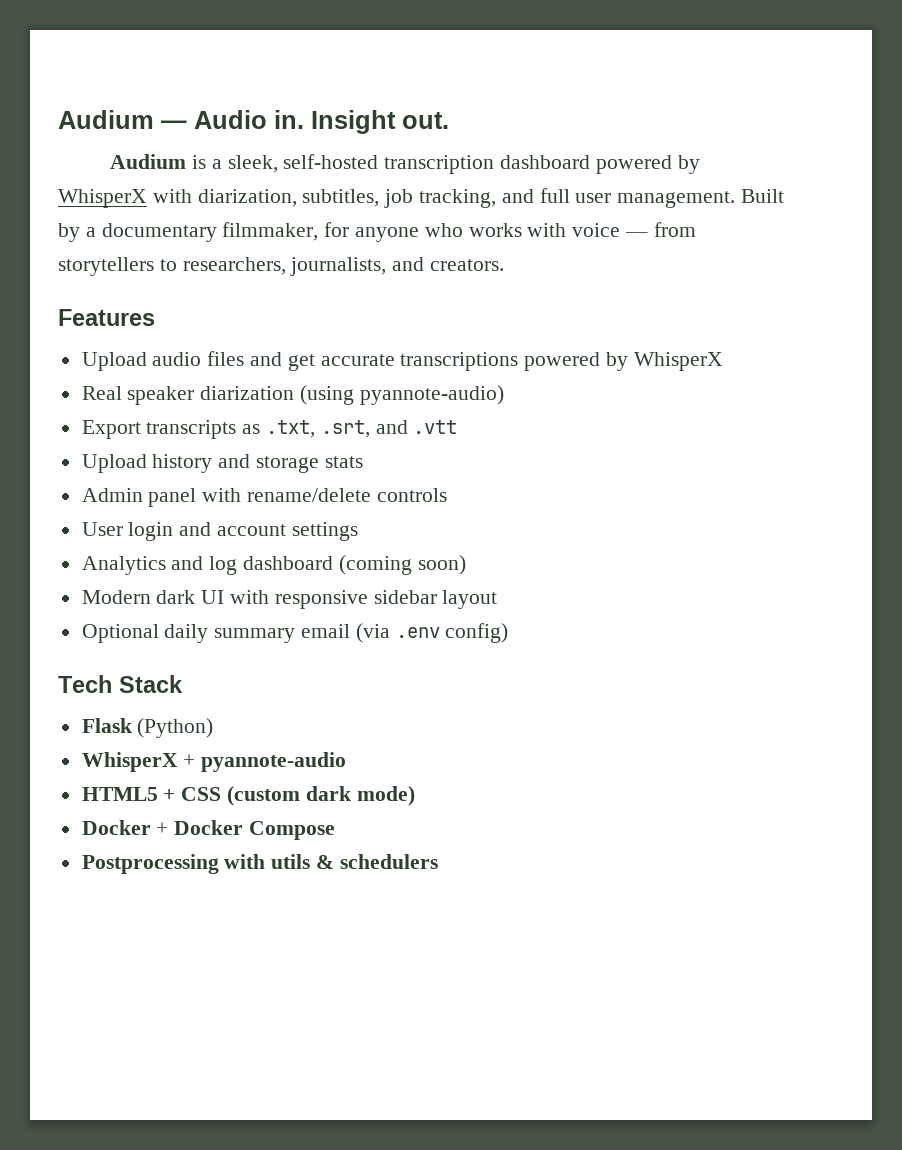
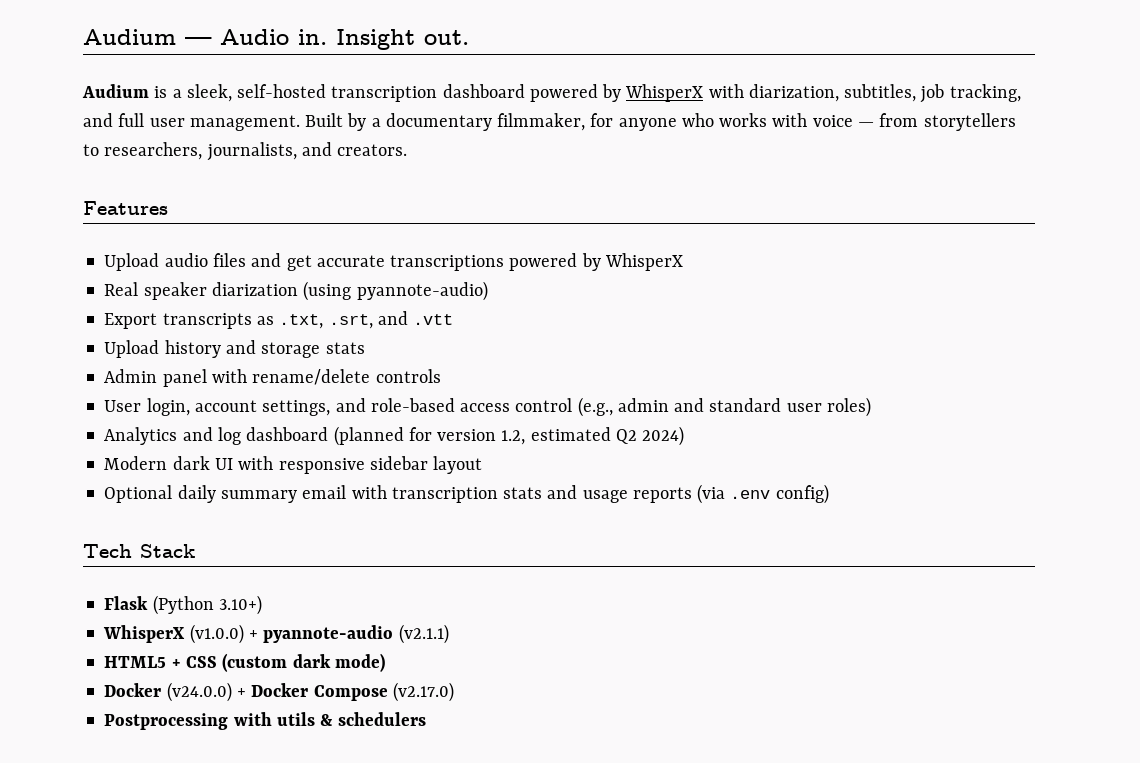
- User login and account settings
- Analytics and log dashboard (coming soon)
+ User login, account settings, and role-based access control (e.g., admin and standard user roles)
+ Analytics and log dashboard (planned for version 1.2, estimated Q2 2024)
- Optional daily summary email (via .env config)
+ Optional daily summary email with transcription stats and usage reports (via .env config)
- Flask (Python)
- WhisperX + pyannote-audio
+ Flask (Python 3.10+)
+ WhisperX (v1.0.0) + pyannote-audio (v2.1.1)
- Docker + Docker Compose
+ Docker (v24.0.0) + Docker Compose (v2.17.0)

